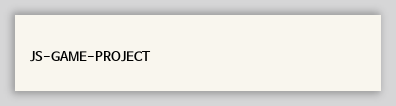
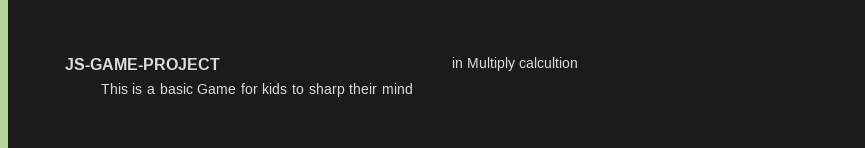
+ This is a basic Game for kids to sharp their mind in Multiply calcultion

